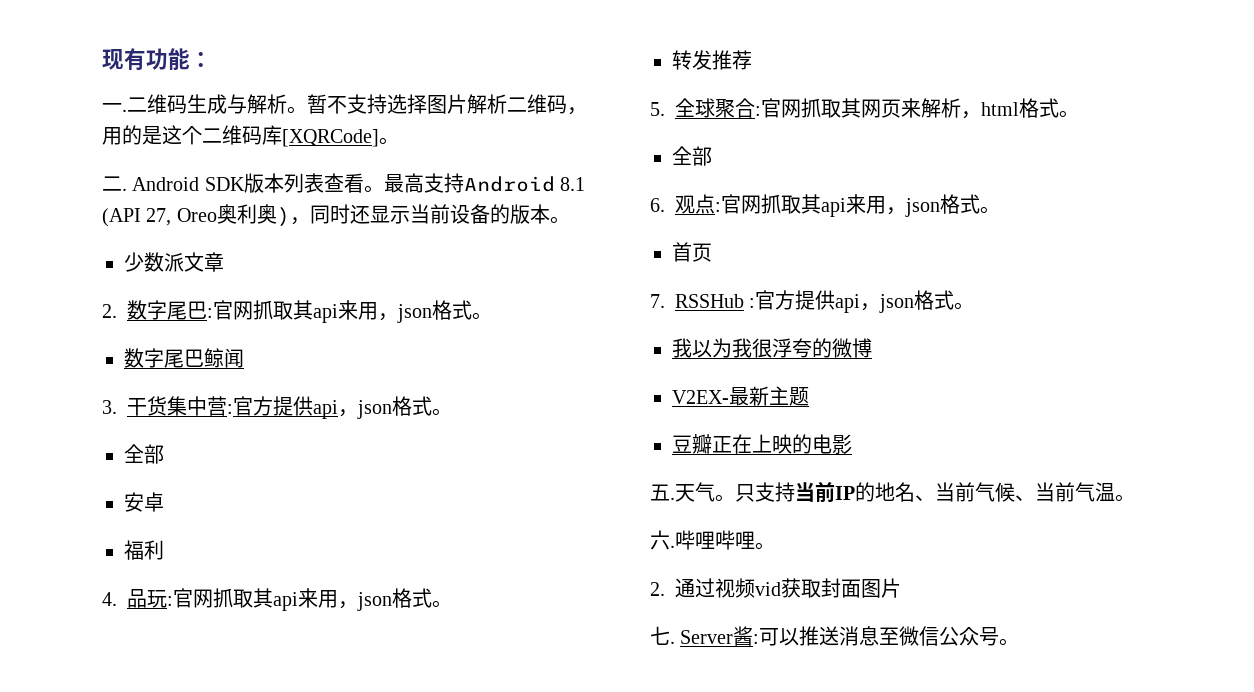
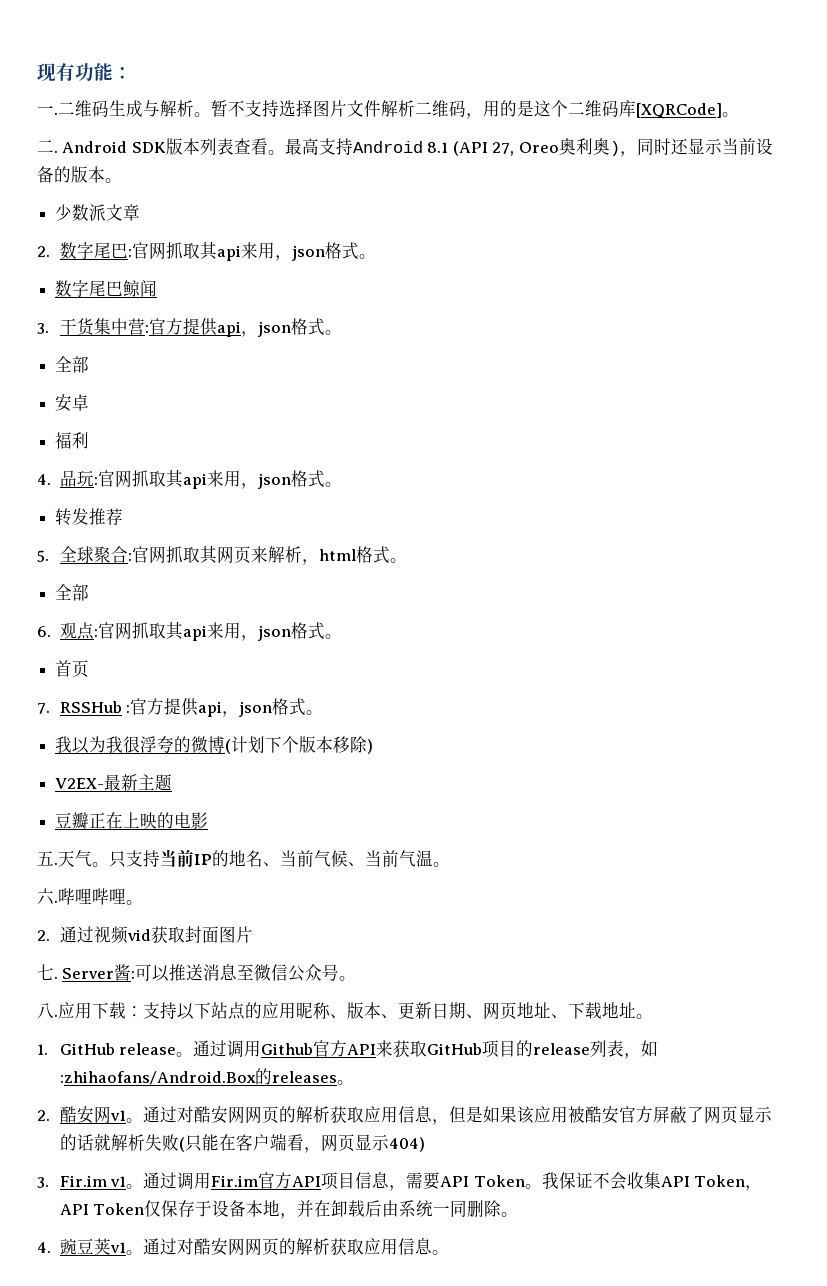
- 暂不支持选择图片解析二维码，用的是这个二维码库[XQRCode]。
+ 暂不支持选择图片文件解析二维码，用的是这个二维码库[XQRCode]。
- 我以为我很浮夸的微博
+ 我以为我很浮夸的微博(计划下个版本移除)
+ 八.应用下载：支持以下站点的应用昵称、版本、更新日期、网页地址、下载地址。
+ 1. GitHub release。通过调用Github官方API来获取GitHub项目的release列表，如:zhihaofans/Android.Box的releases。
+ 2.酷安网v1。通过对酷安网网页的解析获取应用信息，但是如果该应用被酷安官方屏蔽了网页显示的话就解析失败(只能在客户端看，网页显示404)
+ 3. Fir.im v1。通过调用Fir.im官方API项目信息，需要API Token。我保证不会收集API Token，API Token仅保存于设备本地，并在卸载后由系统一同删除。
+ 4.豌豆荚v1。通过对酷安网网页的解析获取应用信息。

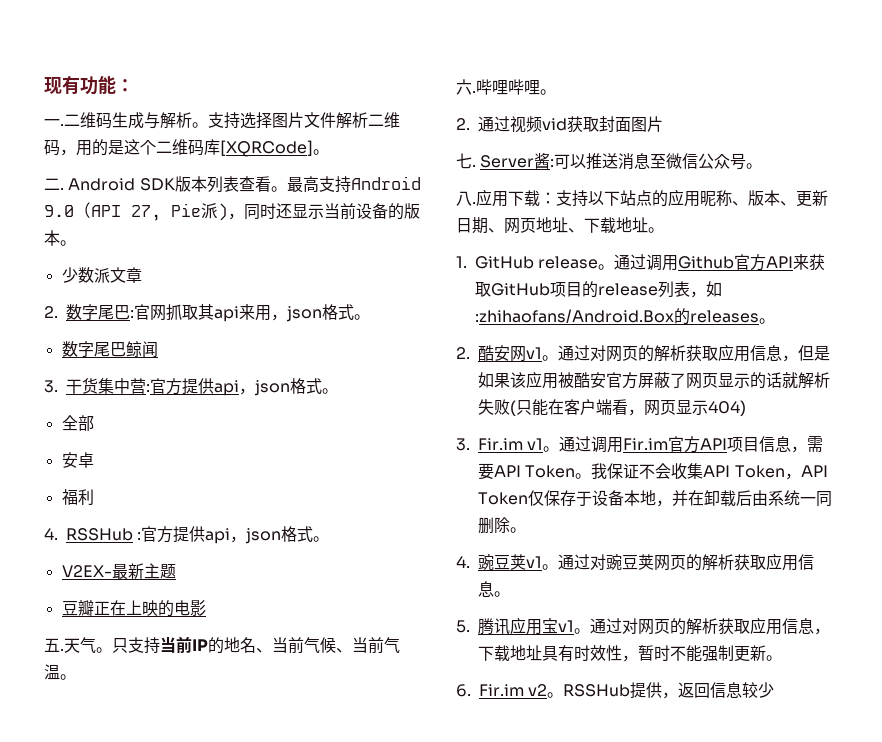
- 暂不支持选择图片文件解析二维码，用的是这个二维码库[XQRCode]。
+ 支持选择图片文件解析二维码，用的是这个二维码库[XQRCode]。
- 最高支持Android 8.1 (API 27, Oreo奥利奥)，同时还显示当前设备的版本。
+ 最高支持Android 9.0（API 27, Pie派)，同时还显示当前设备的版本。
- 4.品玩:官网抓取其api来用，json格式。
- 转发推荐
- 5.全球聚合:官网抓取其网页来解析，html格式。
- 全部
- 6.观点:官网抓取其api来用，json格式。
- 首页
- 7. RSSHub :官方提供api，json格式。
+ 4. RSSHub :官方提供api，json格式。
- 我以为我很浮夸的微博(计划下个版本移除)
- 通过对酷安网网页的解析获取应用信息，但是如果该应用被酷安官方屏蔽了网页显示的话就解析失败(只能在客户端看，网页显示404)
+ 通过对网页的解析获取应用信息，但是如果该应用被酷安官方屏蔽了网页显示的话就解析失败(只能在客户端看，网页显示404)
- 通过对酷安网网页的解析获取应用信息。
+ 通过对豌豆荚网页的解析获取应用信息。
+ 5.腾讯应用宝v1。通过对网页的解析获取应用信息，下载地址具有时效性，暂时不能强制更新。
+ 6. Fir.im v2。RSSHub提供，返回信息较少

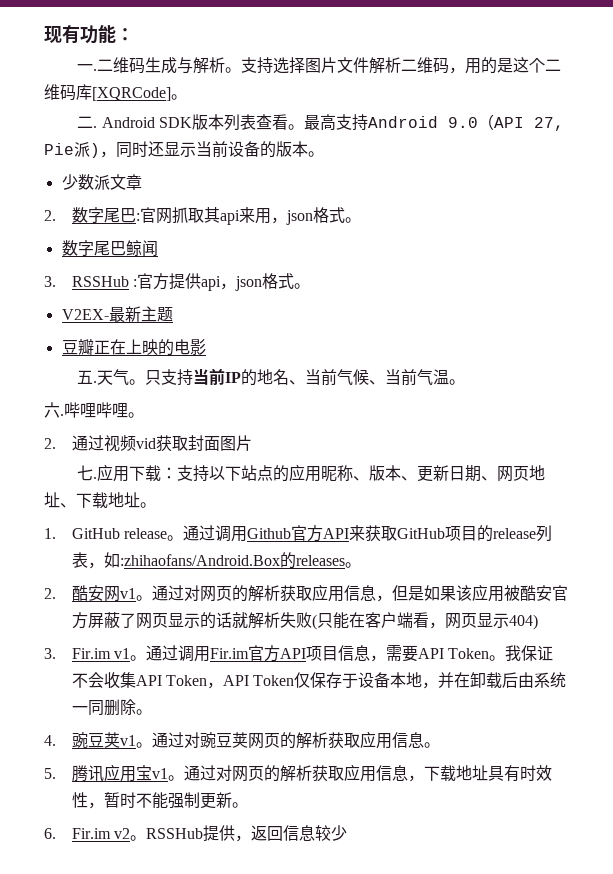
- 3.干货集中营:官方提供api，json格式。
- 全部
- 安卓
- 福利
- 4. RSSHub :官方提供api，json格式。
+ 3. RSSHub :官方提供api，json格式。
- Server酱:可以推送消息至微信公众号。
- 八.

